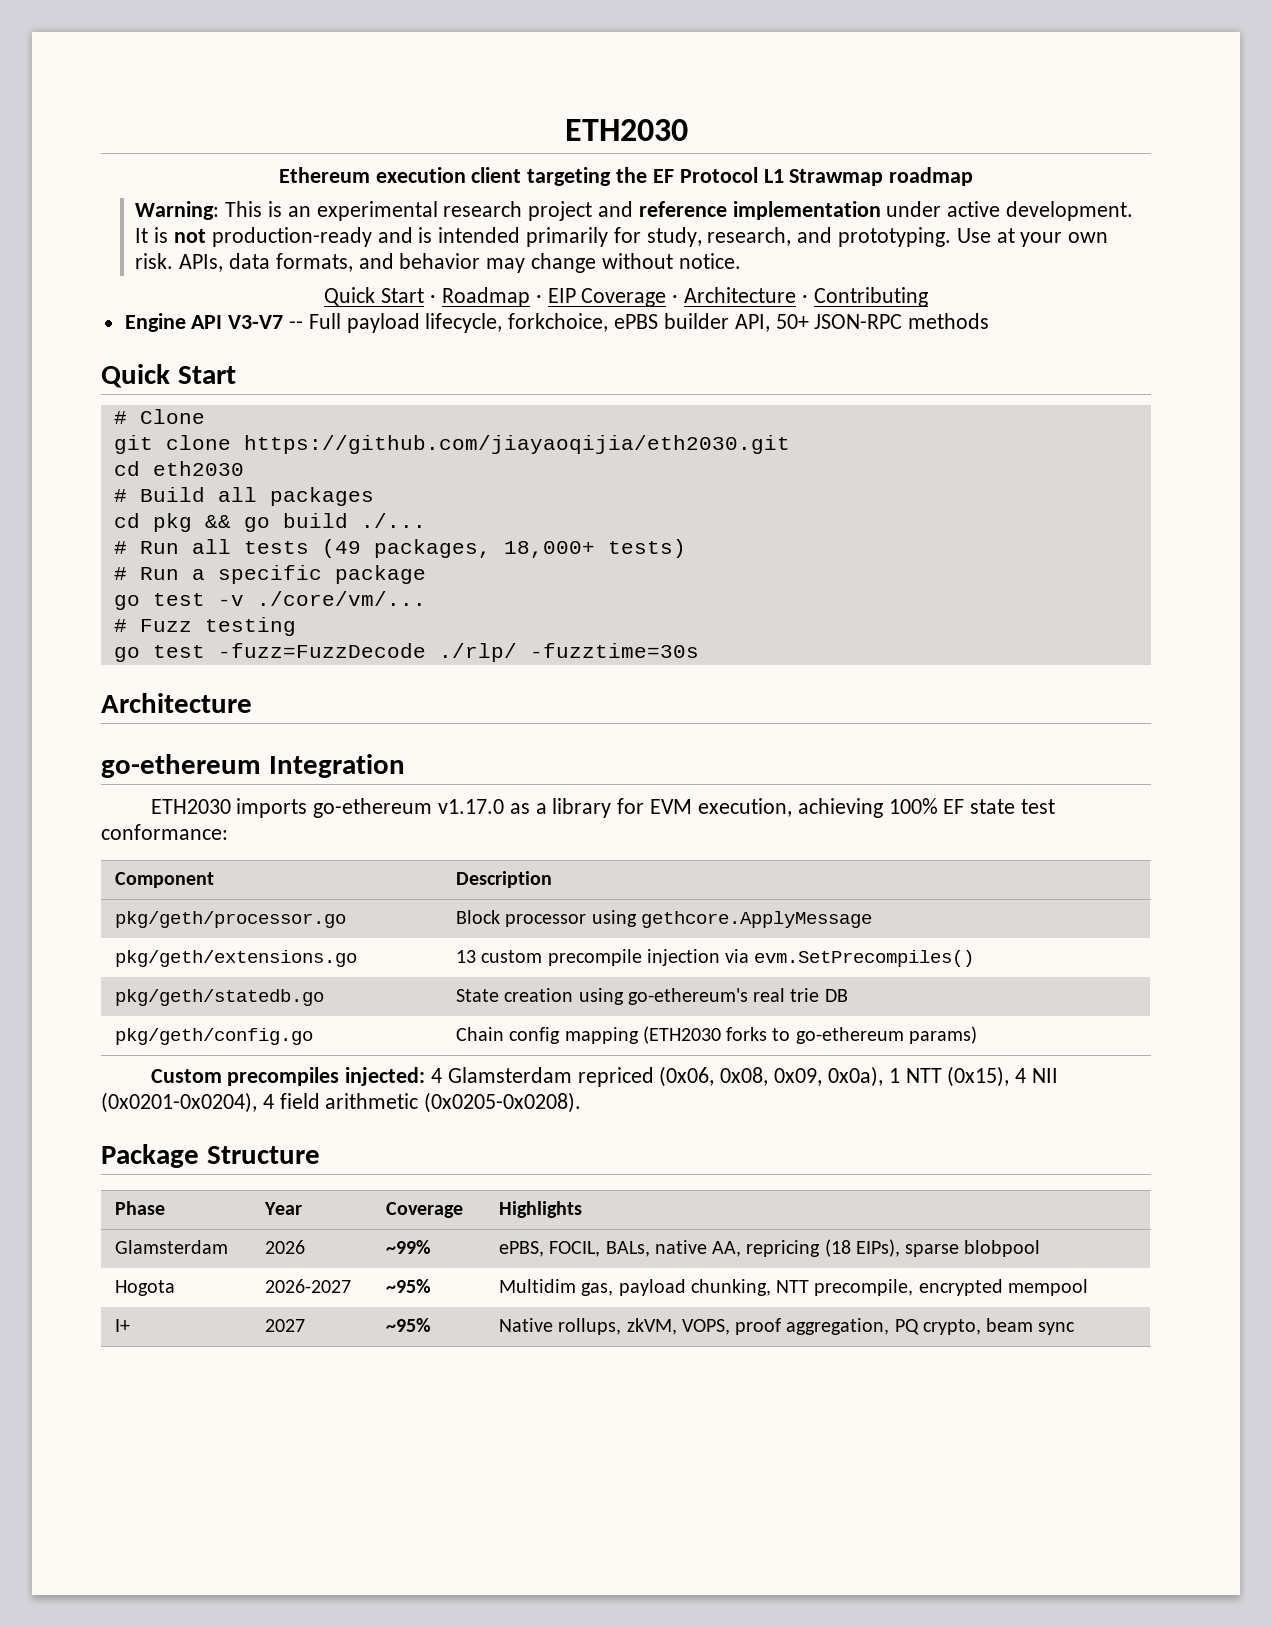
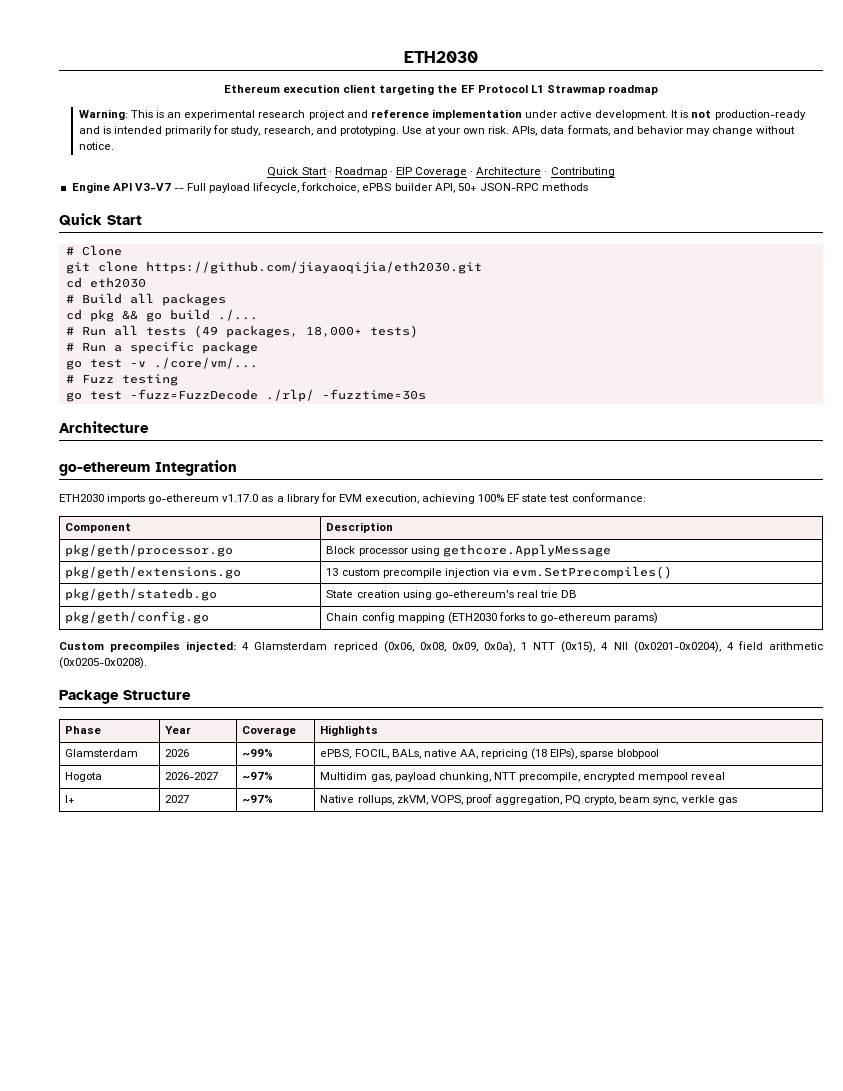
- Hogota | 2026-2027 | ~95% | Multidim gas, payload chunking, NTT precompile, encrypted mempool
+ Hogota | 2026-2027 | ~97% | Multidim gas, payload chunking, NTT precompile, encrypted mempool reveal
- I+ | 2027 | ~95% | Native rollups, zkVM, VOPS, proof aggregation, PQ crypto, beam sync
+ I+ | 2027 | ~97% | Native rollups, zkVM, VOPS, proof aggregation, PQ crypto, beam sync, verkle gas

